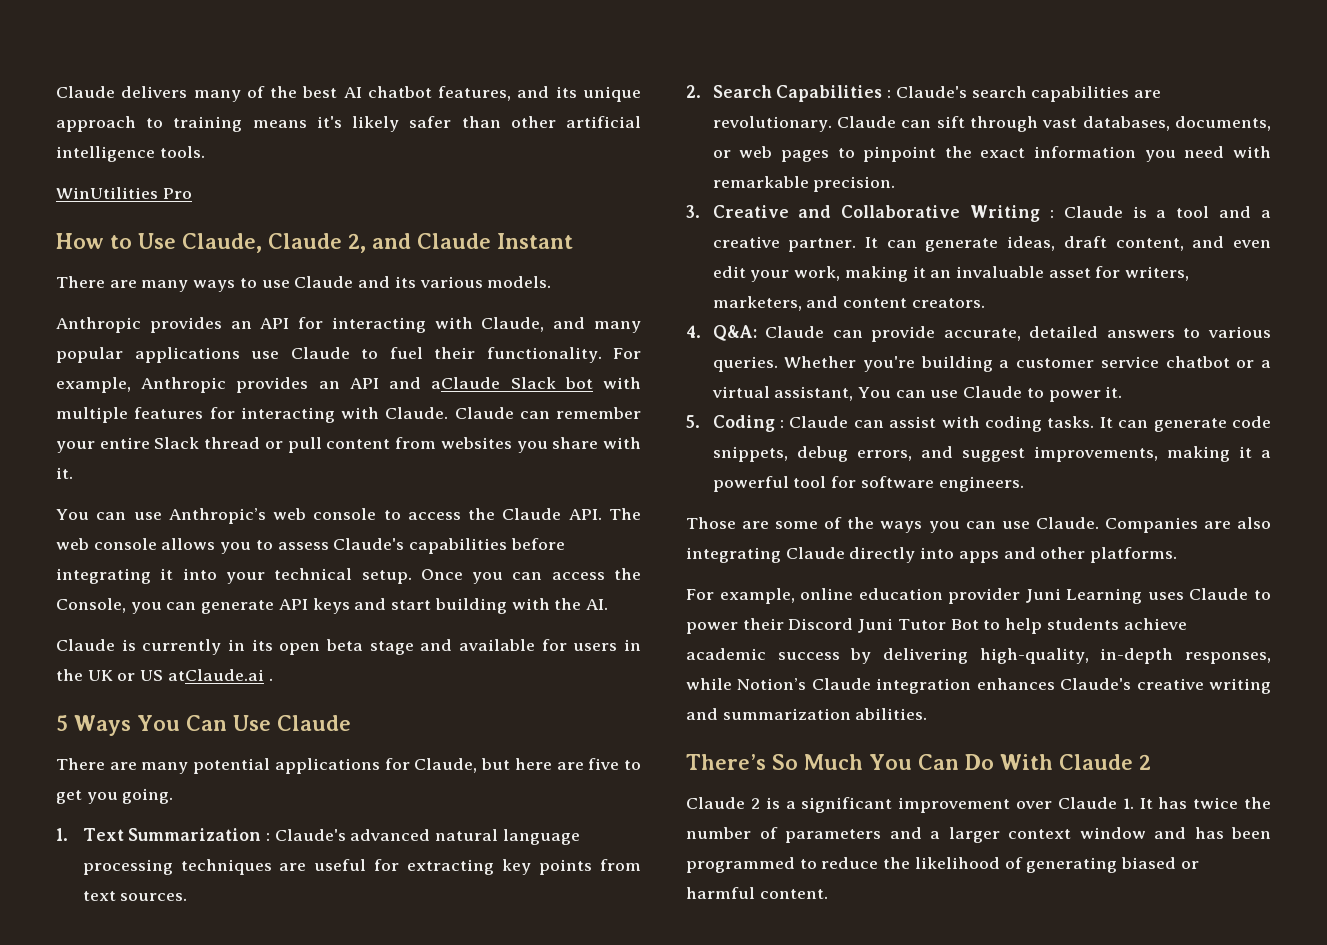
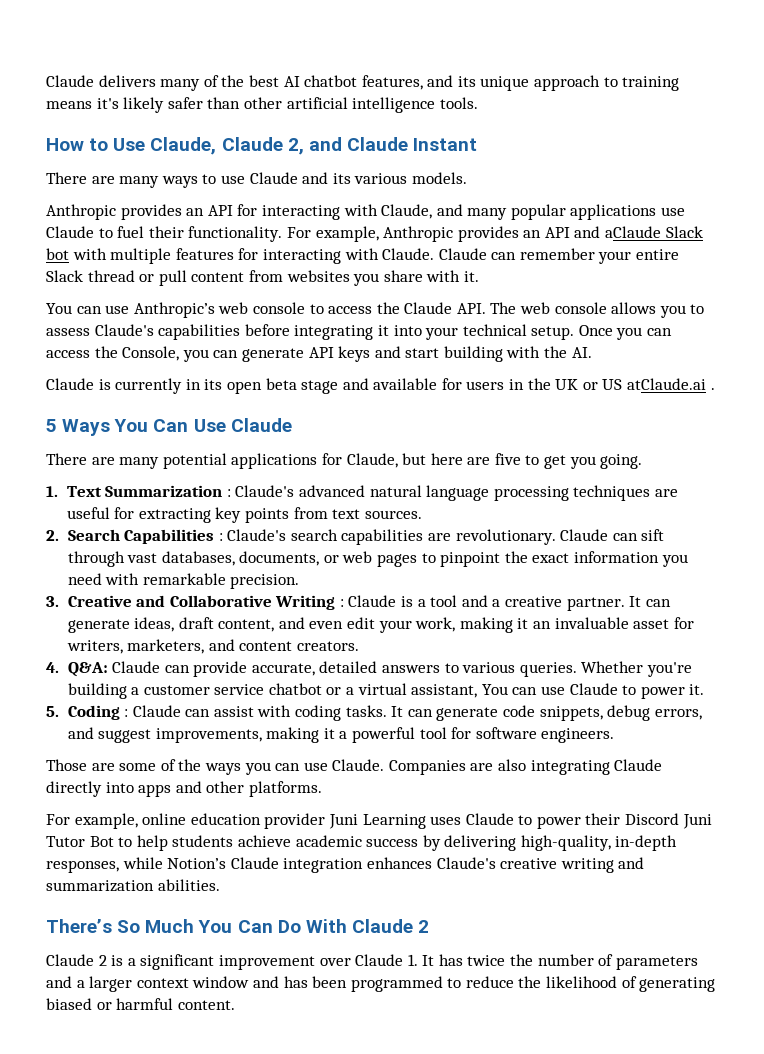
- WinUtilities Pro

